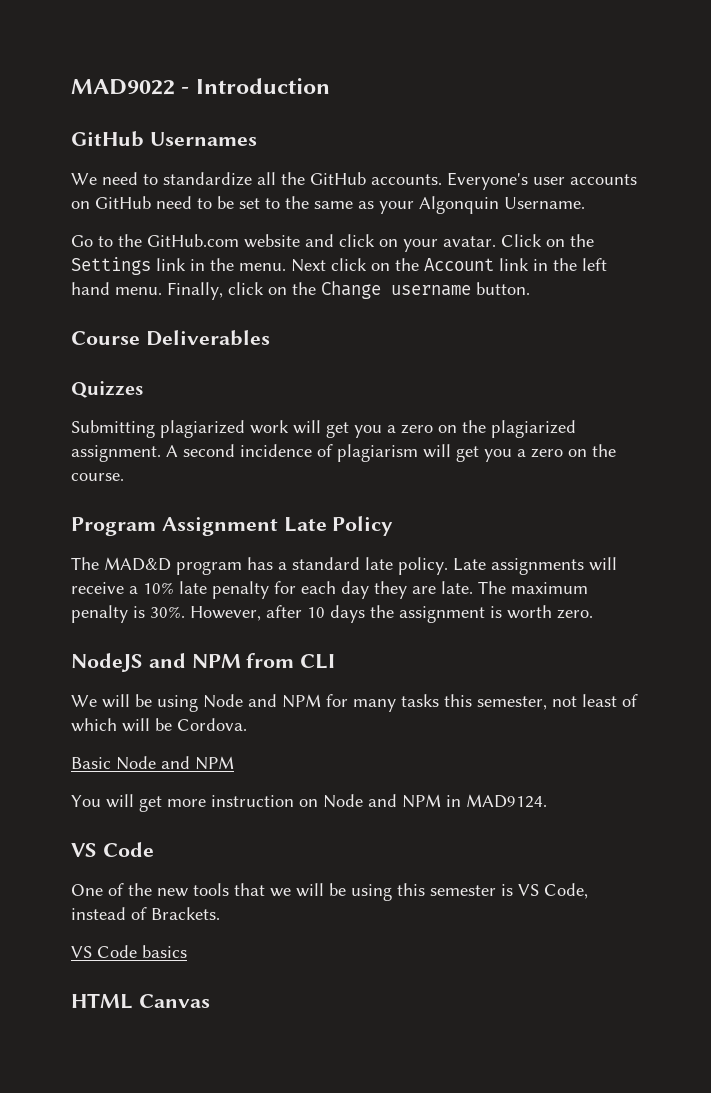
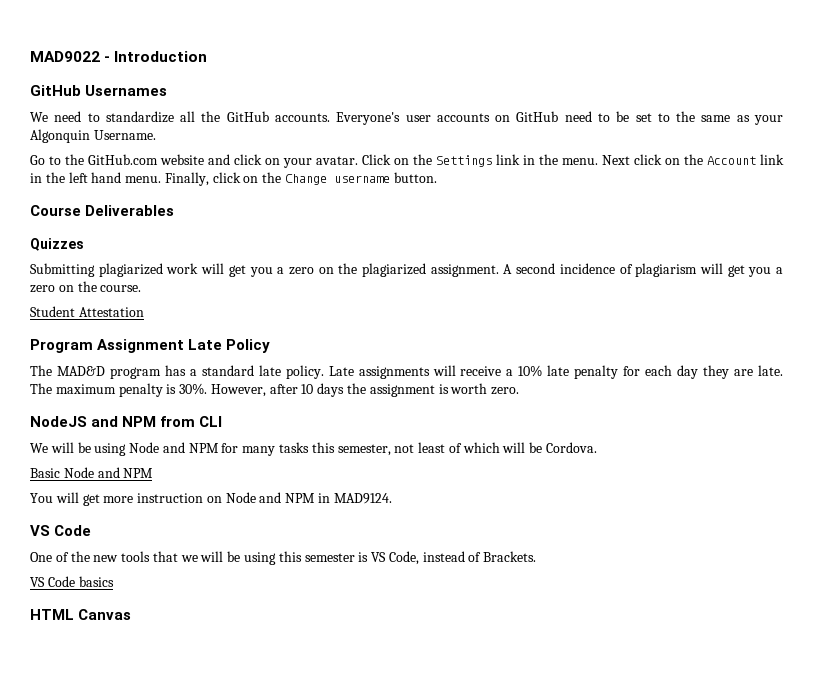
+ Student Attestation

